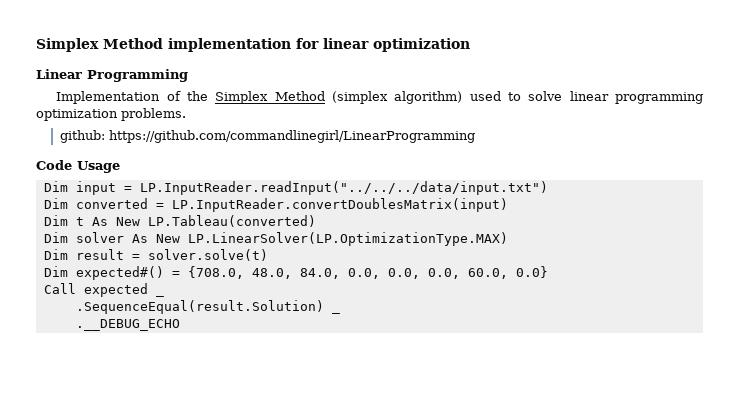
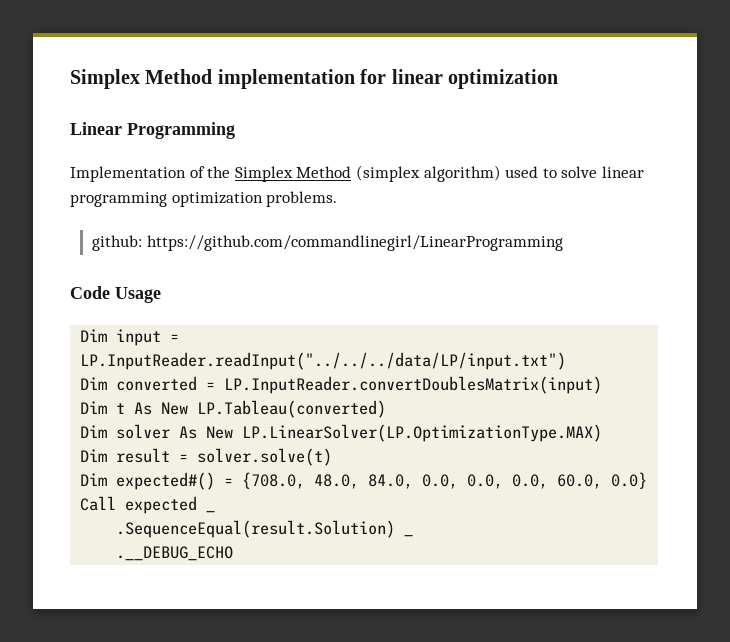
- Dim input = LP.InputReader.readInput("../../../data/input.txt")
+ Dim input = LP.InputReader.readInput("../../../data/LP/input.txt")

